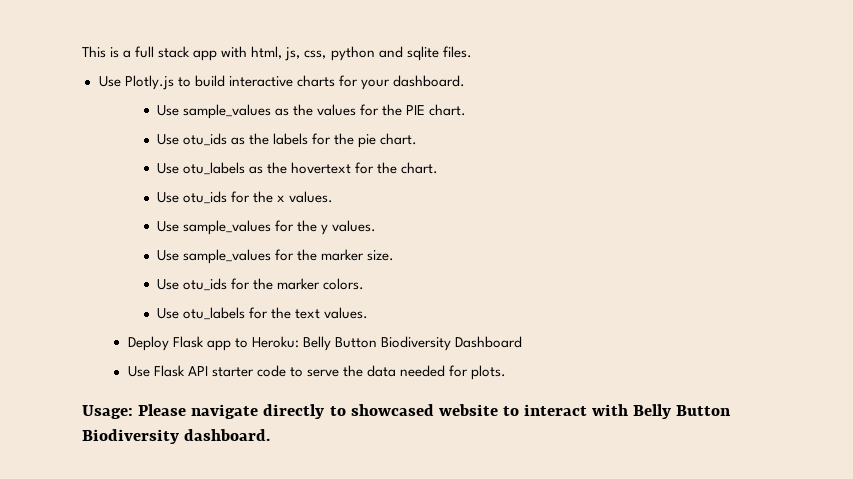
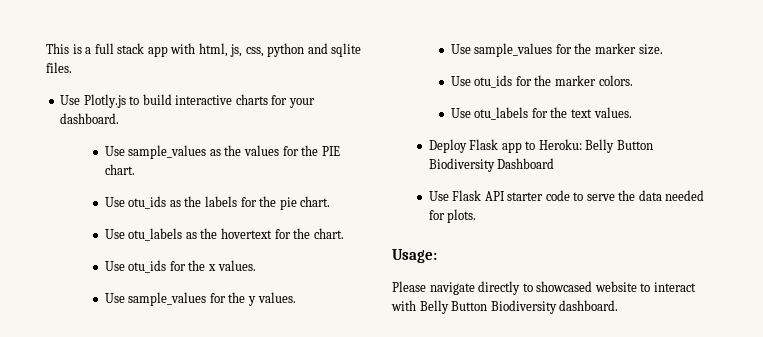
- Usage: Please navigate directly to showcased website to interact with Belly Button Biodiversity dashboard.
+ Usage:
+ Please navigate directly to showcased website to interact with Belly Button Biodiversity dashboard.

